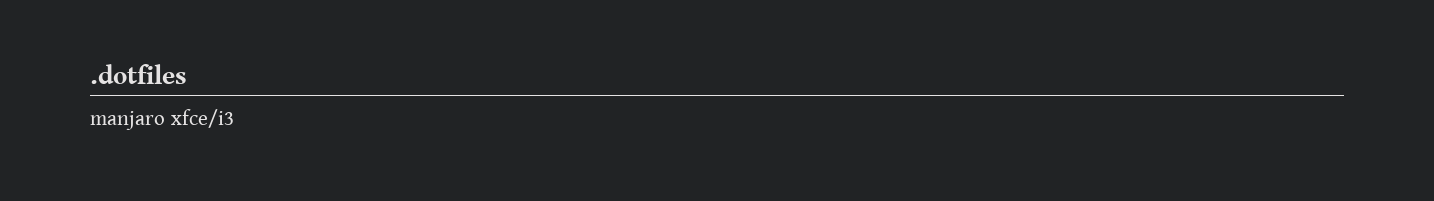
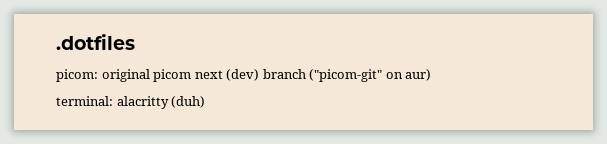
- manjaro xfce/i3
+ picom: original picom next (dev) branch ("picom-git" on aur)
+ terminal: alacritty (duh)

